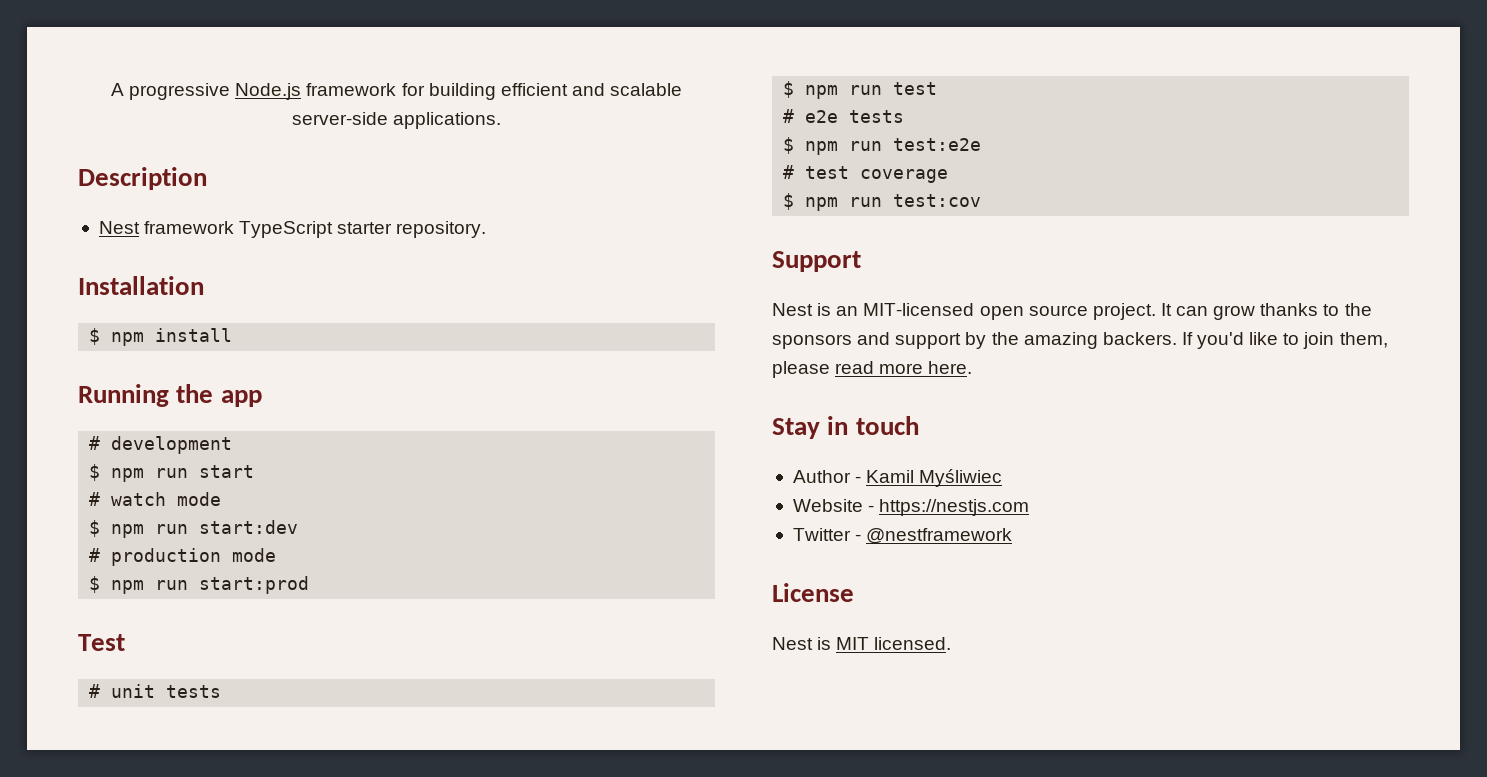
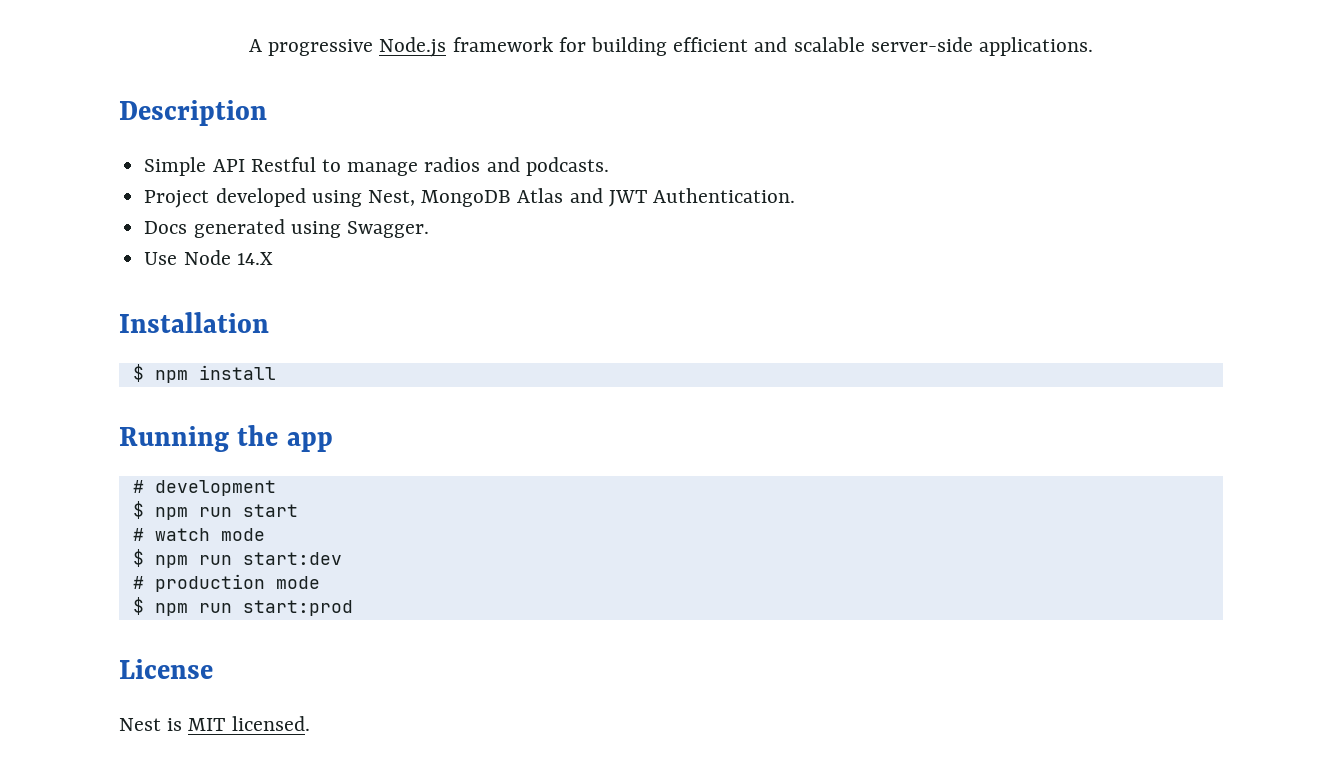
- Nest framework TypeScript starter repository.
+ Simple API Restful to manage radios and podcasts.
+ Project developed using Nest, MongoDB Atlas and JWT Authentication.
+ Docs generated using Swagger.
+ Use Node 14.X
- Test
- # unit tests
- $ npm run test
- # e2e tests
- $ npm run test:e2e
- # test coverage
- $ npm run test:cov
- Support
- Nest is an MIT-licensed open source project. It can grow thanks to the sponsors and support by the amazing backers. If you'd like to join them, please read more here.
- Stay in touch
- Author - Kamil Myśliwiec
- Website - https://nestjs.com
- Twitter - @nestframework

